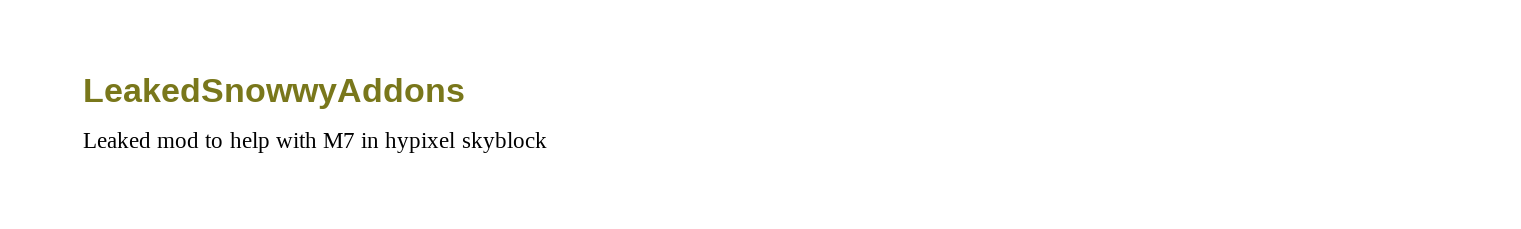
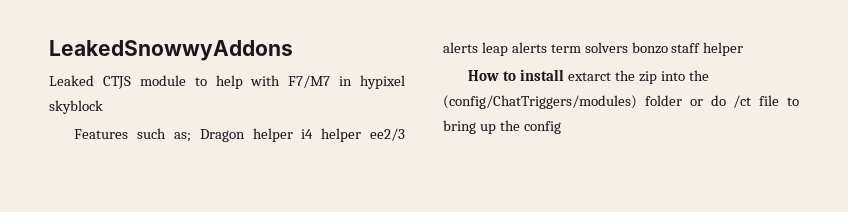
- Leaked mod to help with M7 in hypixel skyblock
+ Leaked CTJS module to help with F7/M7 in hypixel skyblock
+ Features such as; Dragon helper i4 helper ee2/3 alerts leap alerts term solvers bonzo staff helper
+ How to install extarct the zip into the (config/ChatTriggers/modules) folder or do /ct file to bring up the config

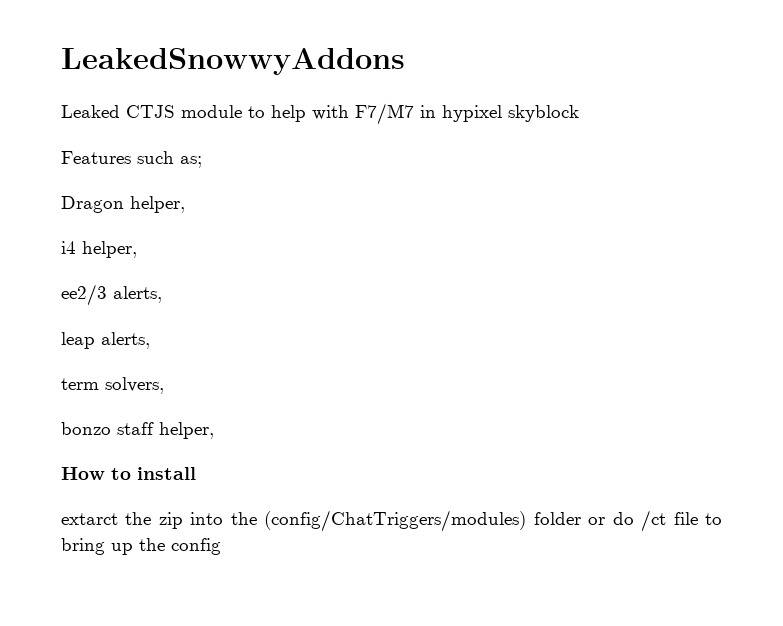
- Features such as; Dragon helper i4 helper ee2/3 alerts leap alerts term solvers bonzo staff helper
+ Features such as;
+ Dragon helper,
+ i4 helper,
+ ee2/3 alerts,
+ leap alerts,
+ term solvers,
+ bonzo staff helper,
- How to install extarct the zip into the (config/ChatTriggers/modules) folder or do /ct file to bring up the config
+ How to install
+ extarct the zip into the (config/ChatTriggers/modules) folder or do /ct file to bring up the config

